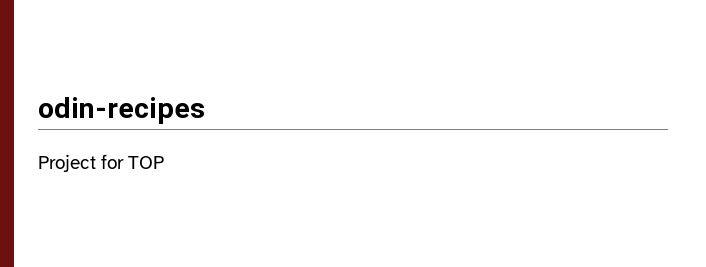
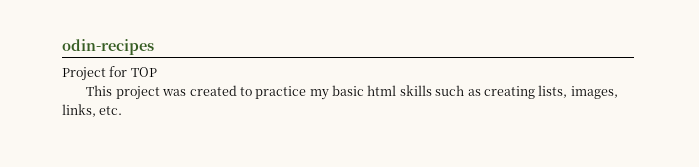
+ This project was created to practice my basic html skills such as creating lists, images, links, etc.

